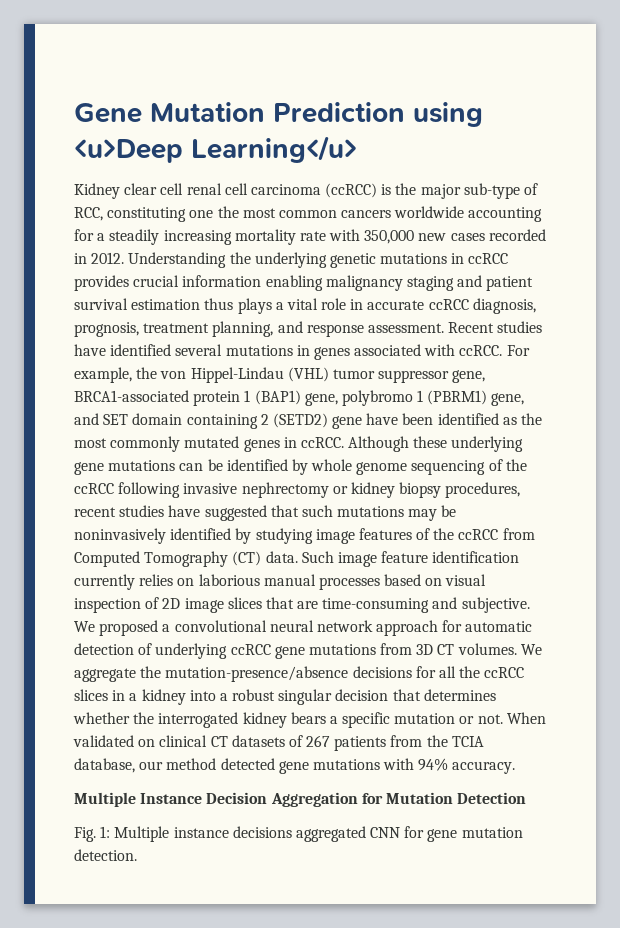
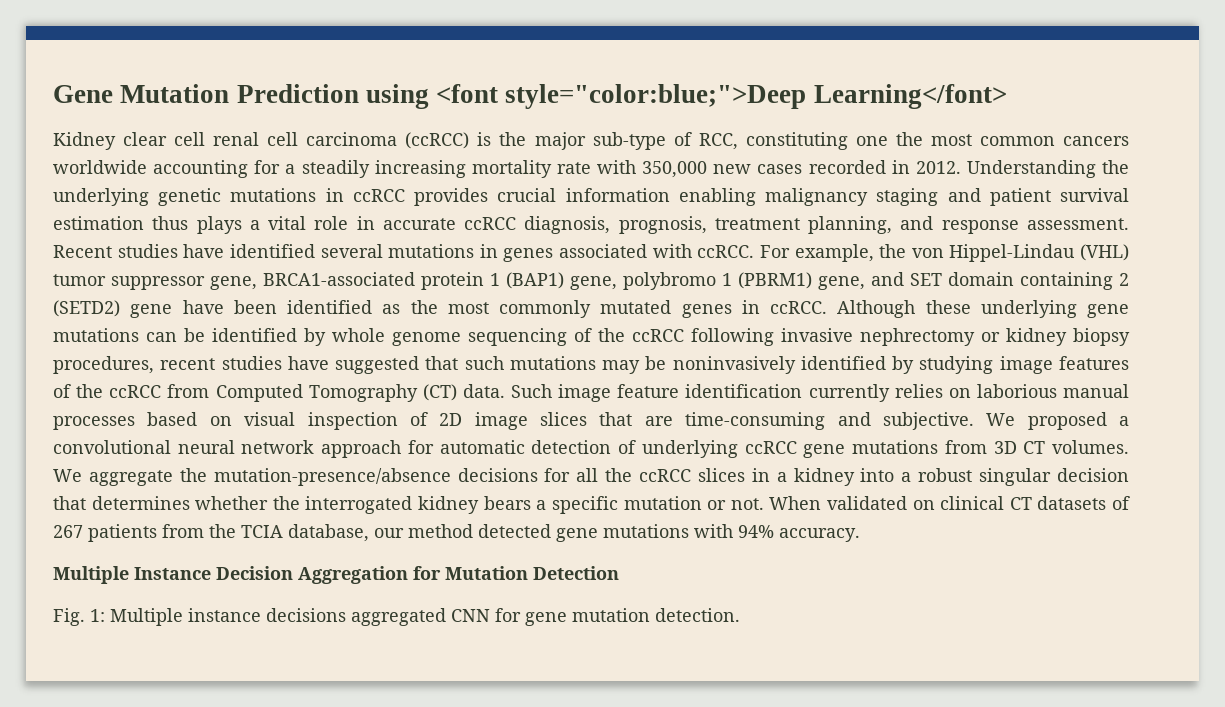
- Gene Mutation Prediction using <u>Deep Learning</u>
+ Gene Mutation Prediction using <font style="color:blue;">Deep Learning</font>

